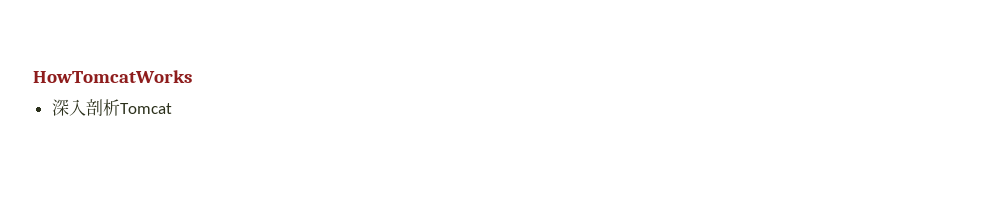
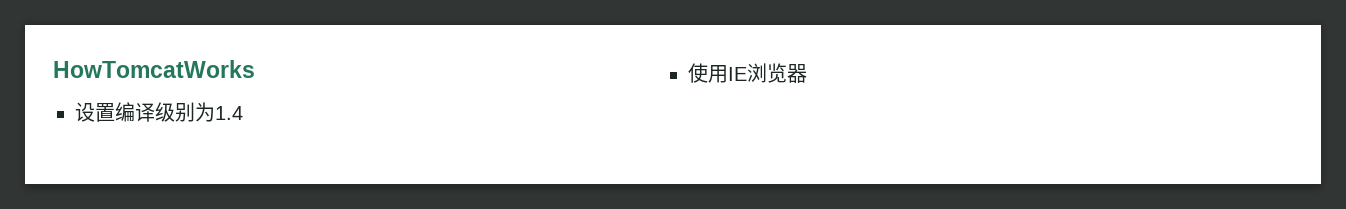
- 深入剖析Tomcat
+ 设置编译级别为1.4
+ 使用IE浏览器

